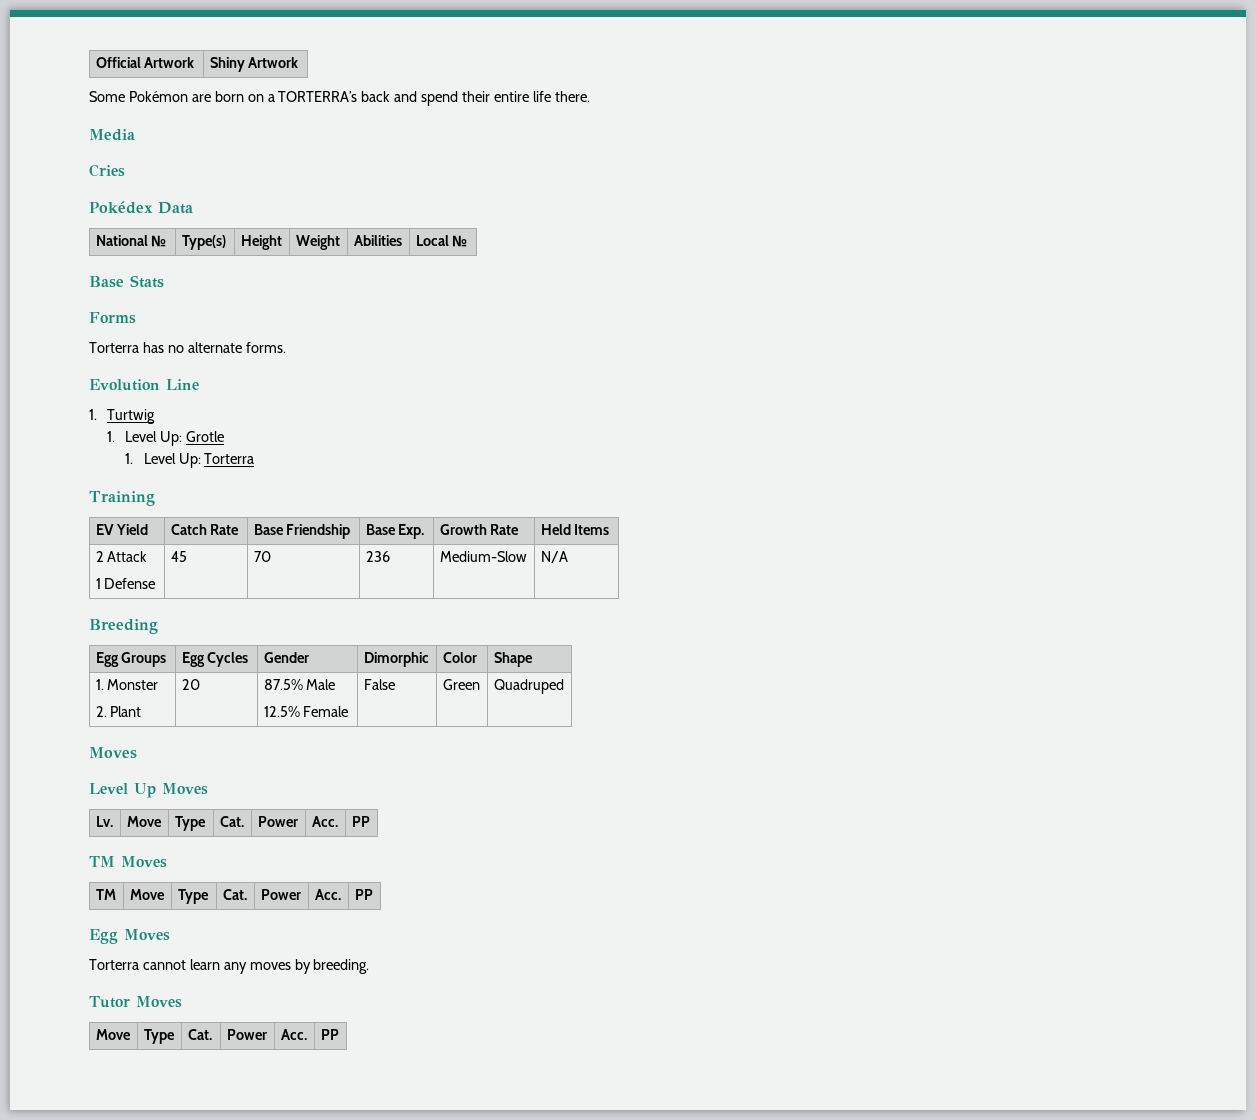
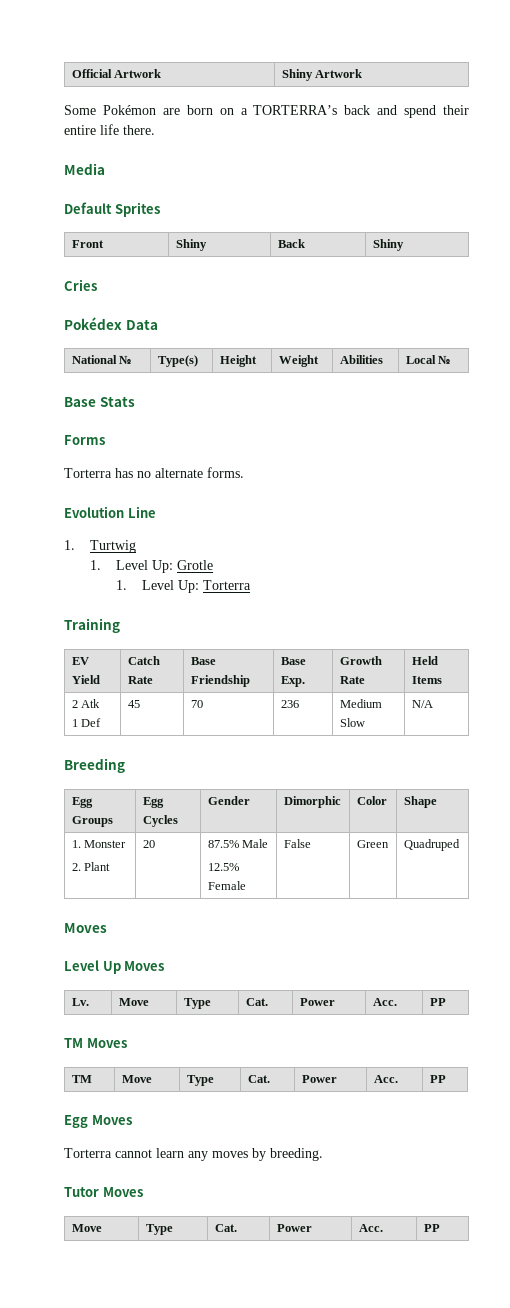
+ Default Sprites
+ Front | Shiny | Back | Shiny
- 2 Attack
- 1 Defense | 45 | 70 | 236 | Medium-Slow | N/A
+ 2 Atk
+ 1 Def | 45 | 70 | 236 | Medium Slow | N/A

